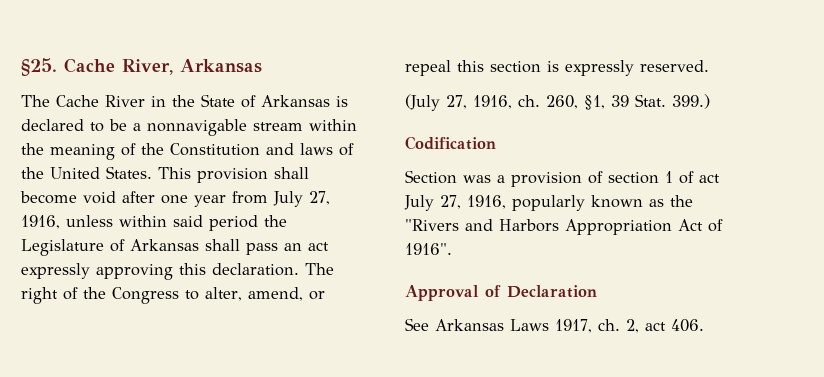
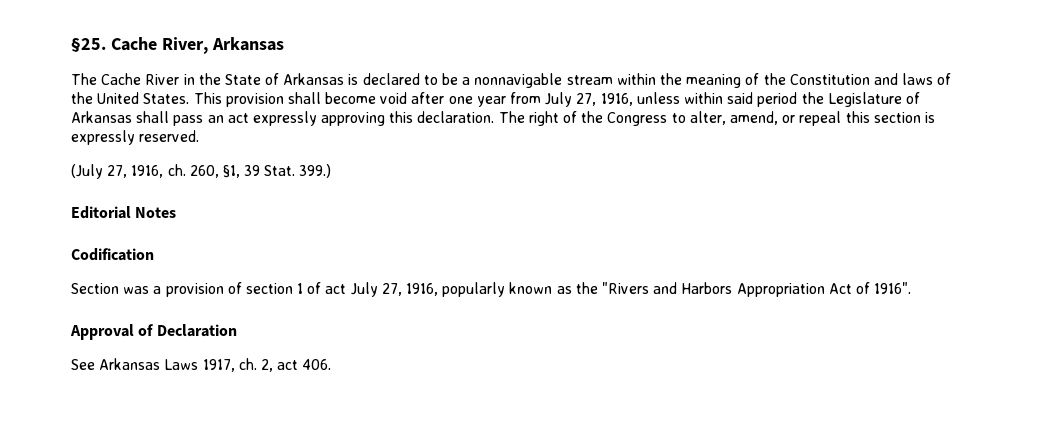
+ Editorial Notes

